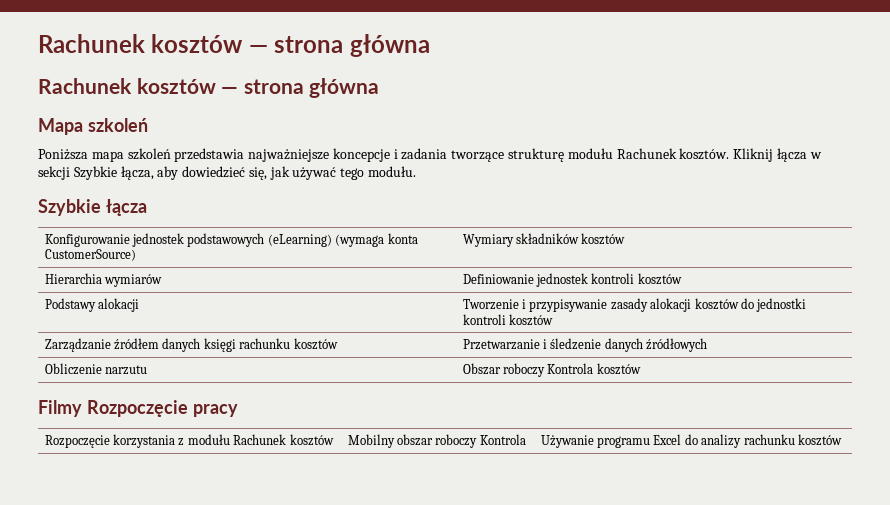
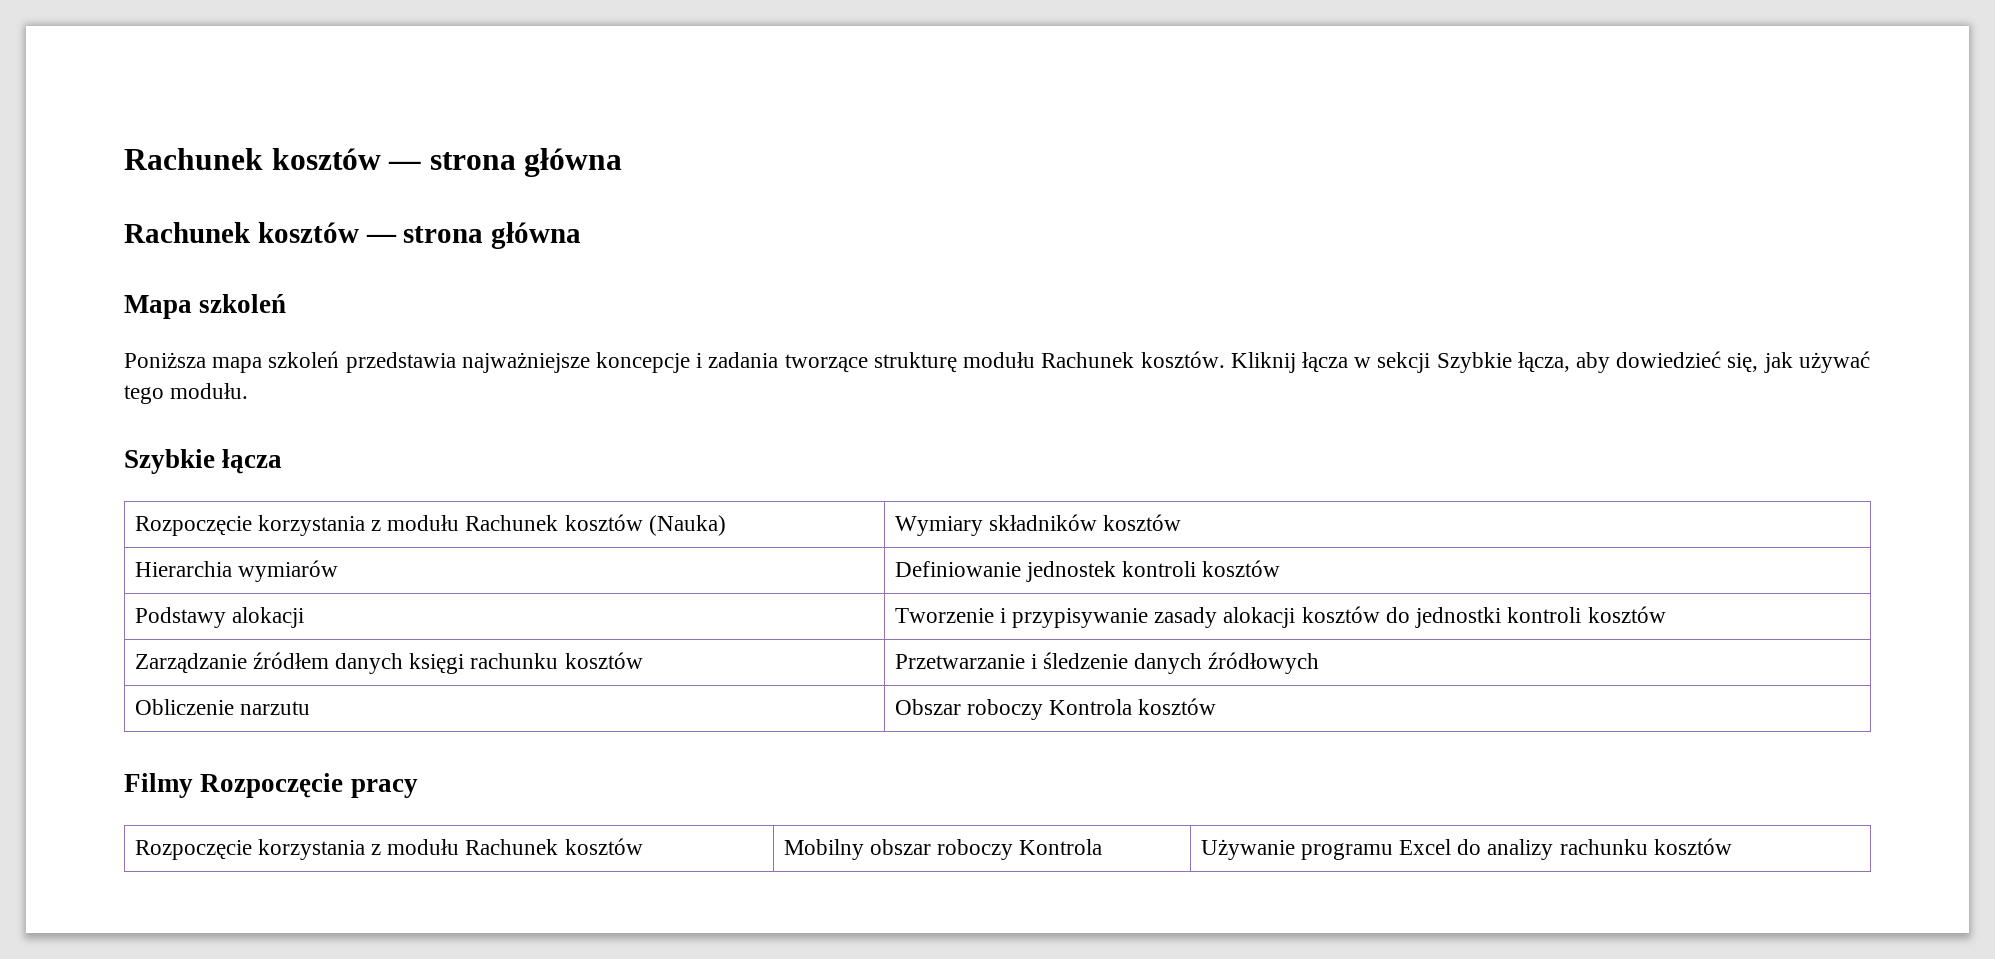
- Konfigurowanie jednostek podstawowych (eLearning) (wymaga konta CustomerSource) | Wymiary składników kosztów
+ Rozpoczęcie korzystania z modułu Rachunek kosztów (Nauka) | Wymiary składników kosztów

